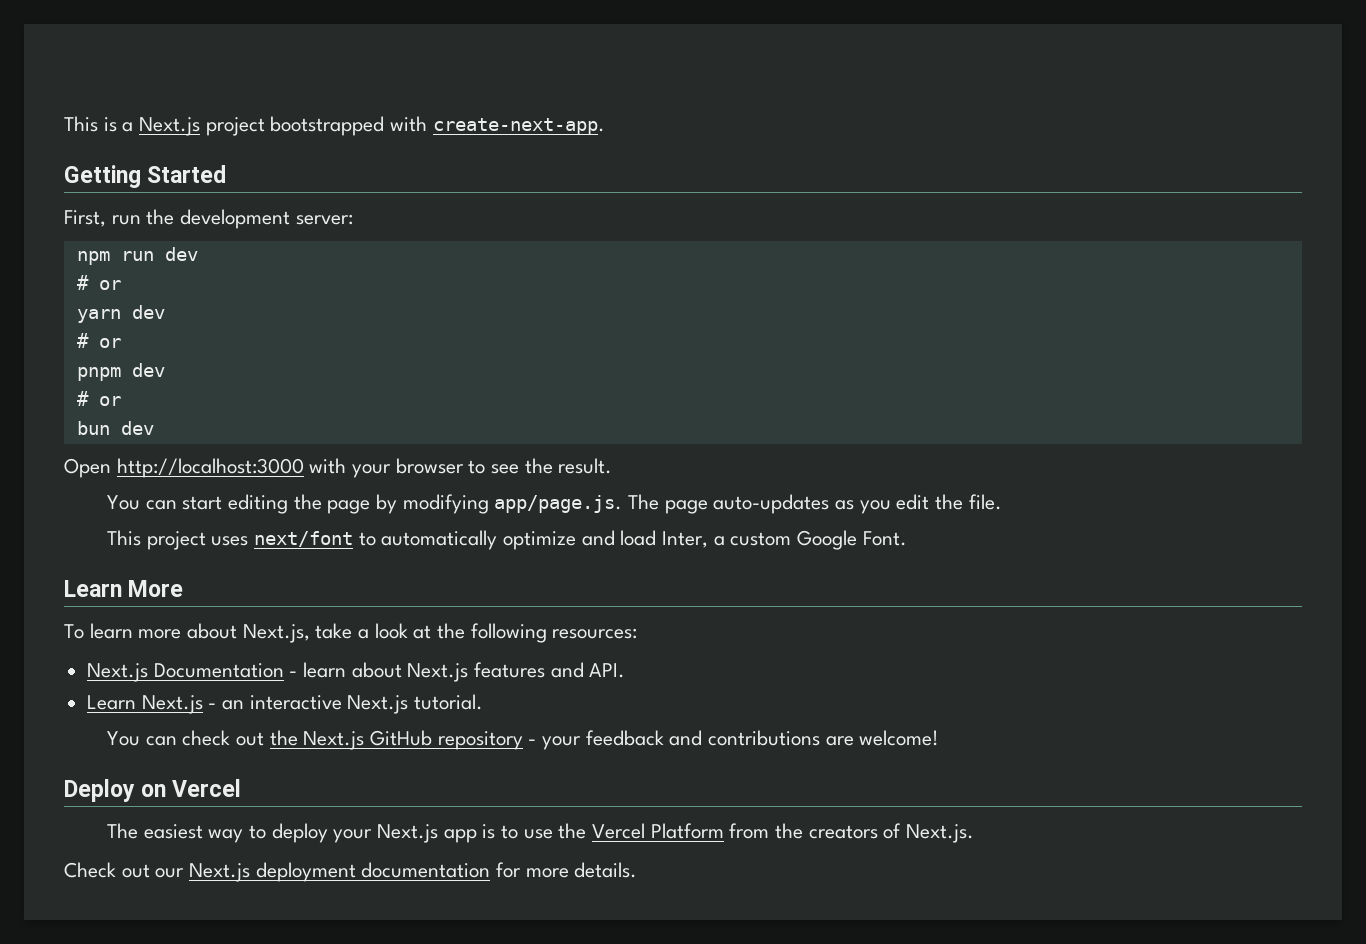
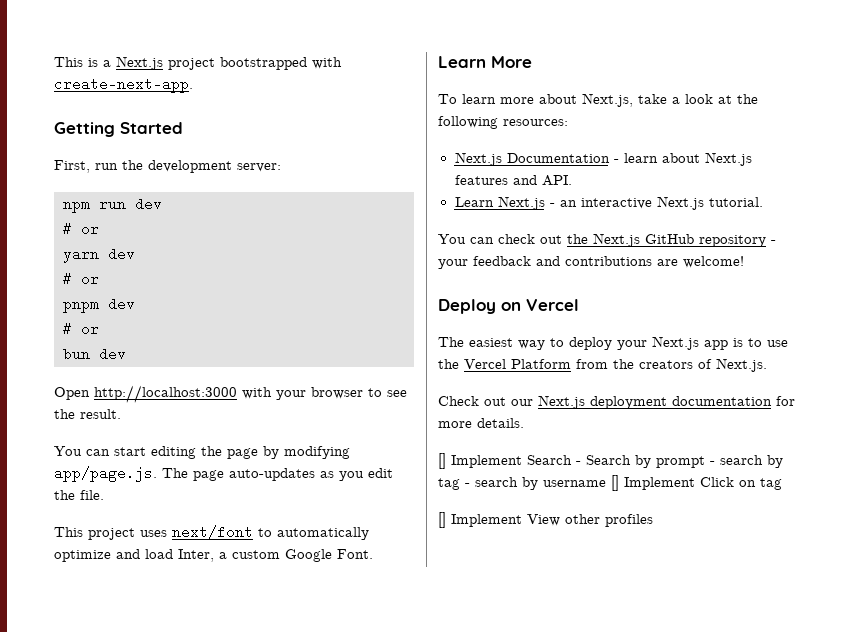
+ [] Implement Search - Search by prompt - search by tag - search by username [] Implement Click on tag
+ [] Implement View other profiles

